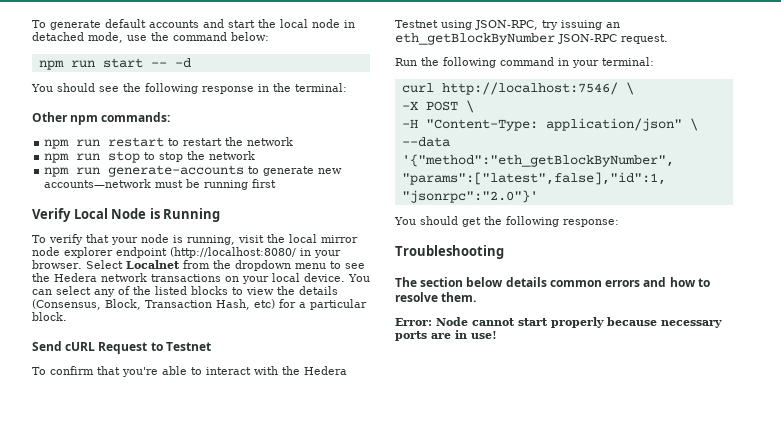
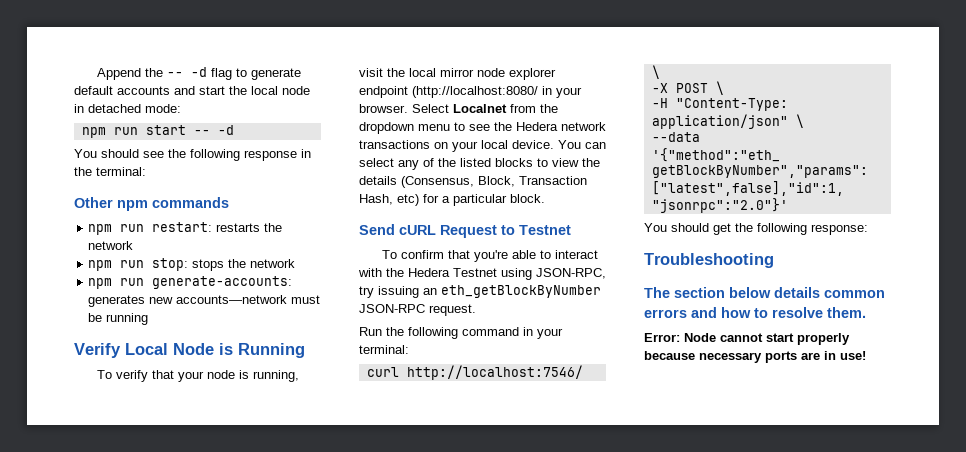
- To generate default accounts and start the local node in detached mode, use the command below:
+ Append the -- -d flag to generate default accounts and start the local node in detached mode:
- Other npm commands:
- npm run restart to restart the network
- npm run stop to stop the network
- npm run generate-accounts to generate new accounts—network must be running first
+ Other npm commands
+ npm run restart: restarts the network
+ npm run stop: stops the network
+ npm run generate-accounts: generates new accounts—network must be running

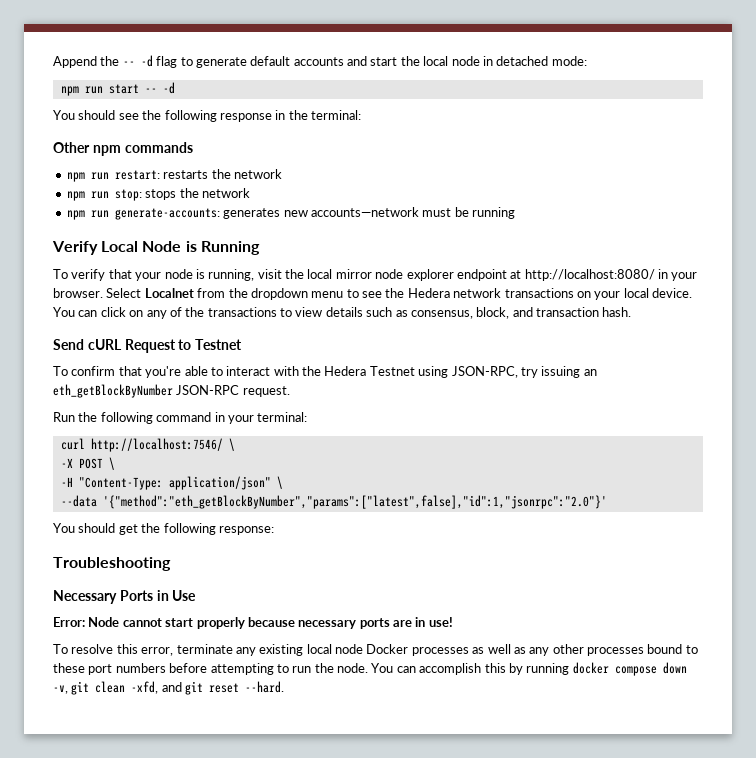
- To verify that your node is running, visit the local mirror node explorer endpoint (http://localhost:8080/ in your browser.
+ To verify that your node is running, visit the local mirror node explorer endpoint at http://localhost:8080/ in your browser.
- You can select any of the listed blocks to view the details (Consensus, Block, Transaction Hash, etc) for a particular block.
+ You can click on any of the transactions to view details such as consensus, block, and transaction hash.
- The section below details common errors and how to resolve them.
+ Necessary Ports in Use
+ To resolve this error, terminate any existing local node Docker processes as well as any other processes bound to these port numbers before attempting to run the node. You can accomplish this by running docker compose down -v, git clean -xfd, and git reset --hard.

